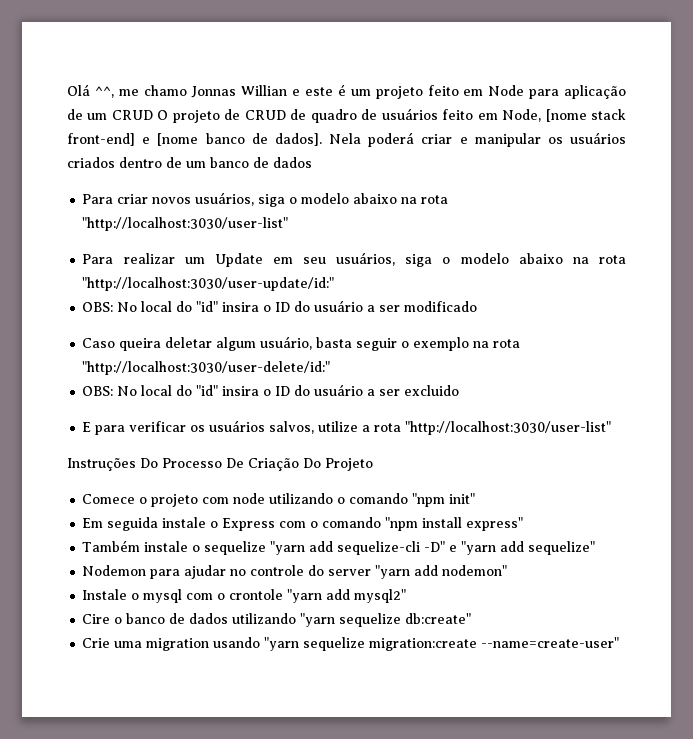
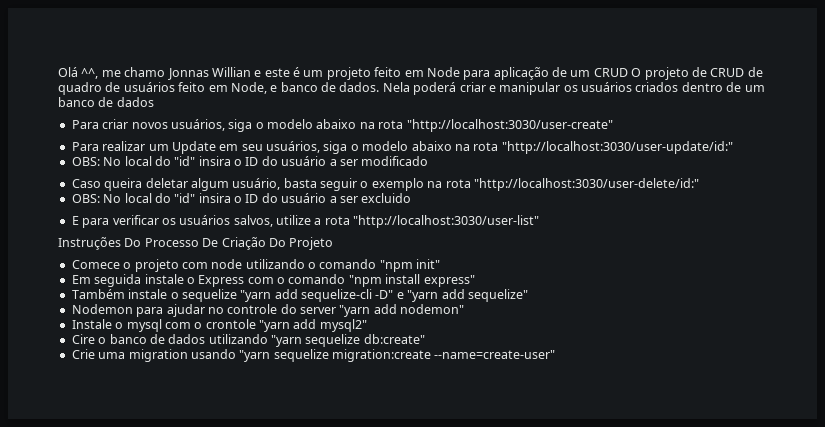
- Olá ^^, me chamo Jonnas Willian e este é um projeto feito em Node para aplicação de um CRUD O projeto de CRUD de quadro de usuários feito em Node, [nome stack front-end] e [nome banco de dados].
+ Olá ^^, me chamo Jonnas Willian e este é um projeto feito em Node para aplicação de um CRUD O projeto de CRUD de quadro de usuários feito em Node, e banco de dados.
- Para criar novos usuários, siga o modelo abaixo na rota "http://localhost:3030/user-list"
+ Para criar novos usuários, siga o modelo abaixo na rota "http://localhost:3030/user-create"

